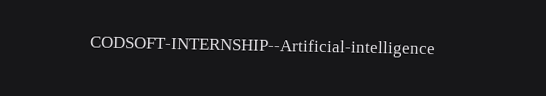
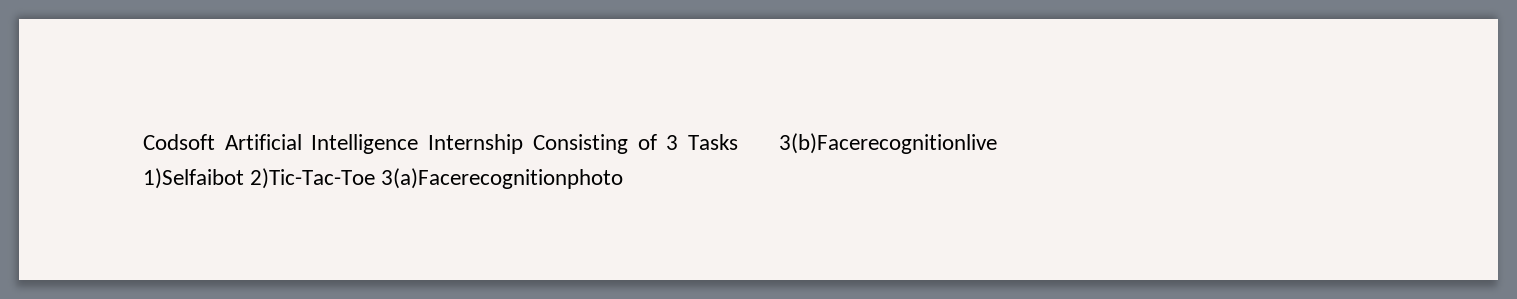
- CODSOFT-INTERNSHIP--Artificial-intelligence
+ Codsoft Artificial Intelligence Internship Consisting of 3 Tasks 1)Selfaibot 2)Tic-Tac-Toe 3(a)Facerecognitionphoto 3(b)Facerecognitionlive

